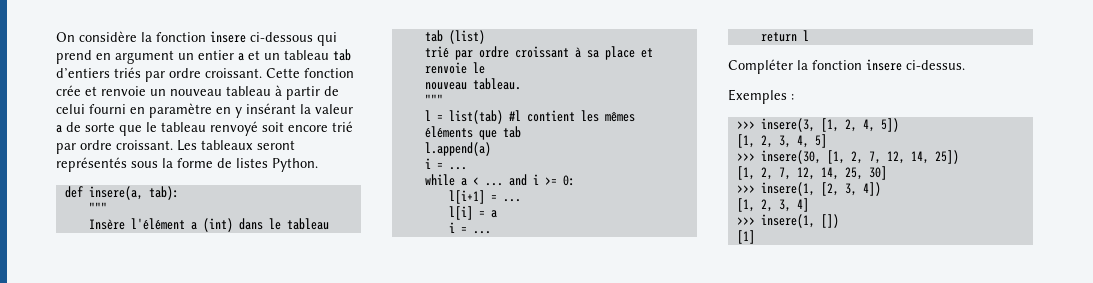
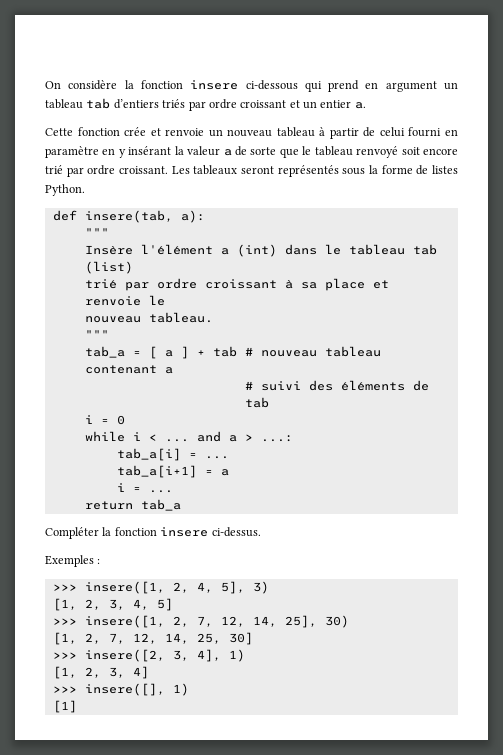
- On considère la fonction insere ci-dessous qui prend en argument un entier a et un tableau tab d’entiers triés par ordre croissant. Cette fonction crée et renvoie un nouveau tableau à partir de celui fourni en paramètre en y insérant la valeur a de sorte que le tableau renvoyé soit encore trié par ordre croissant.
+ On considère la fonction insere ci-dessous qui prend en argument un tableau tab d’entiers triés par ordre croissant et un entier a.
+ Cette fonction crée et renvoie un nouveau tableau à partir de celui fourni en paramètre en y insérant la valeur a de sorte que le tableau renvoyé soit encore trié par ordre croissant.
- def insere(a, tab):
+ def insere(tab, a):
- l = list(tab) #l contient les mêmes éléments que tab
- l.append(a)
- i = ...
+ tab_a = [ a ] + tab # nouveau tableau contenant a
+ # suivi des éléments de tab
+ i = 0
- while a < ... and i >= 0:
- l[i+1] = ...
- l[i] = a
+ while i < ... and a > ...:
+ tab_a[i] = ...
+ tab_a[i+1] = a
- return l
+ return tab_a
- >>> insere(3, [1, 2, 4, 5])
+ >>> insere([1, 2, 4, 5], 3)
- >>> insere(30, [1, 2, 7, 12, 14, 25])
+ >>> insere([1, 2, 7, 12, 14, 25], 30)
- >>> insere(1, [2, 3, 4])
+ >>> insere([2, 3, 4], 1)
- >>> insere(1, [])
+ >>> insere([], 1)

